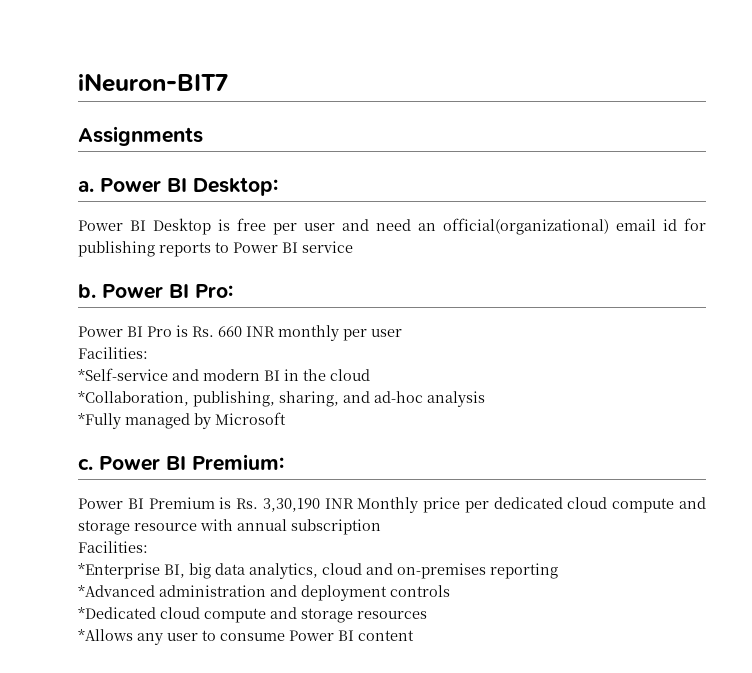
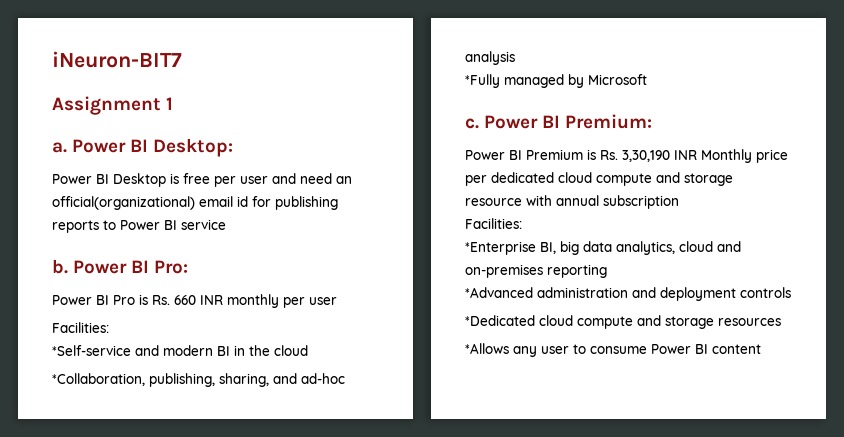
- Assignments
+ Assignment 1

